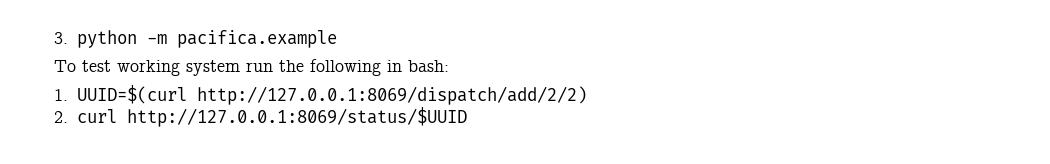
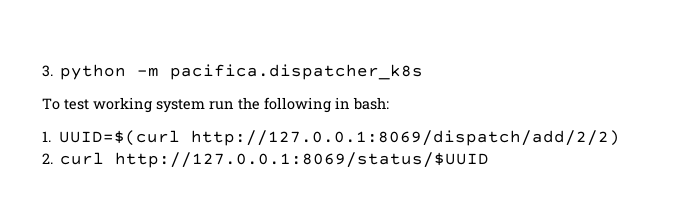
- 3. python -m pacifica.example
+ 3. python -m pacifica.dispatcher_k8s

